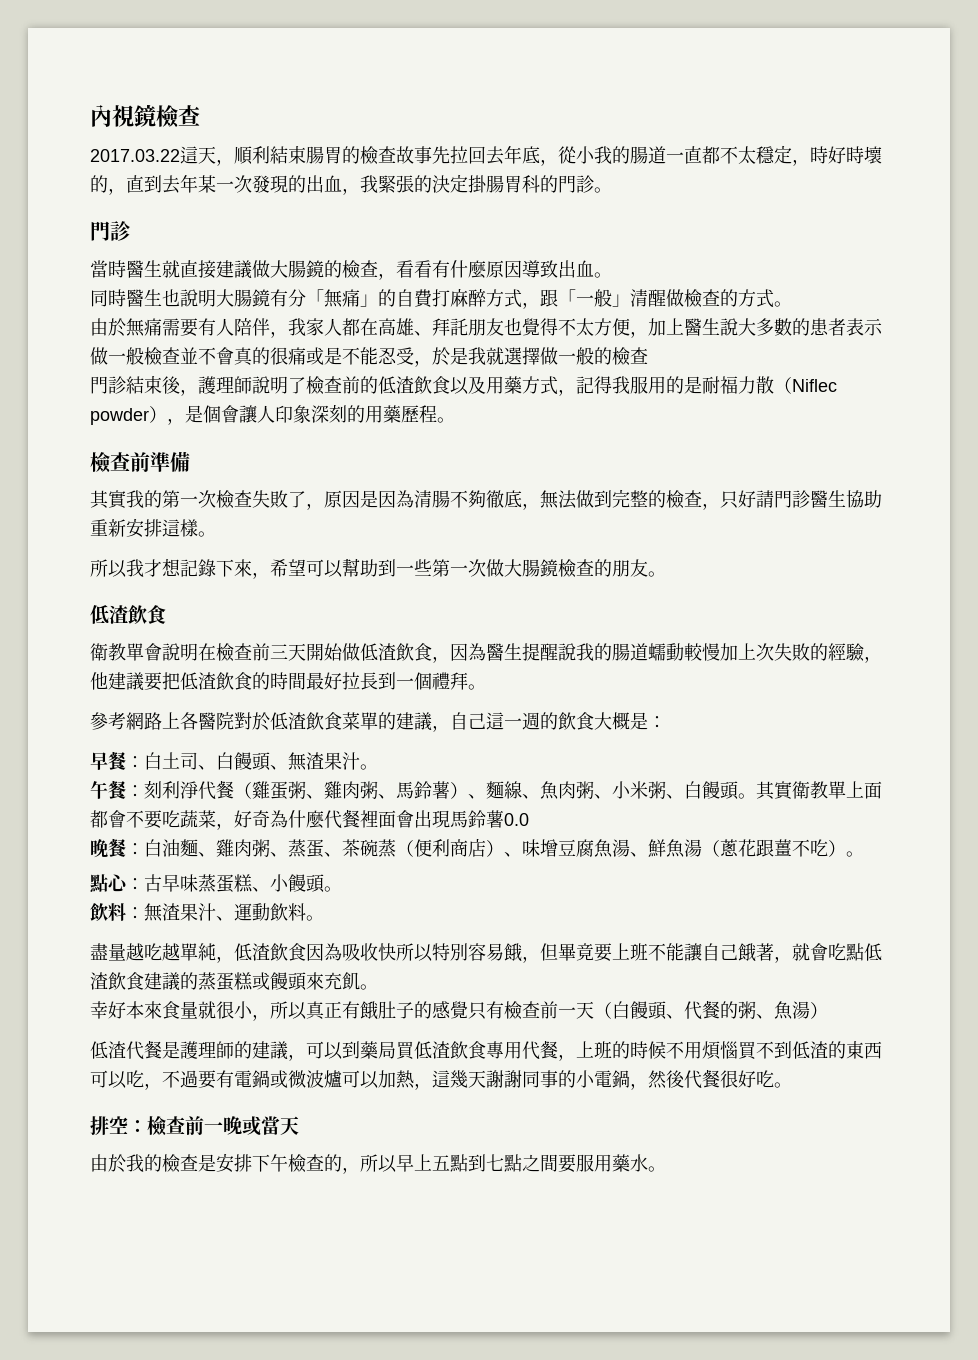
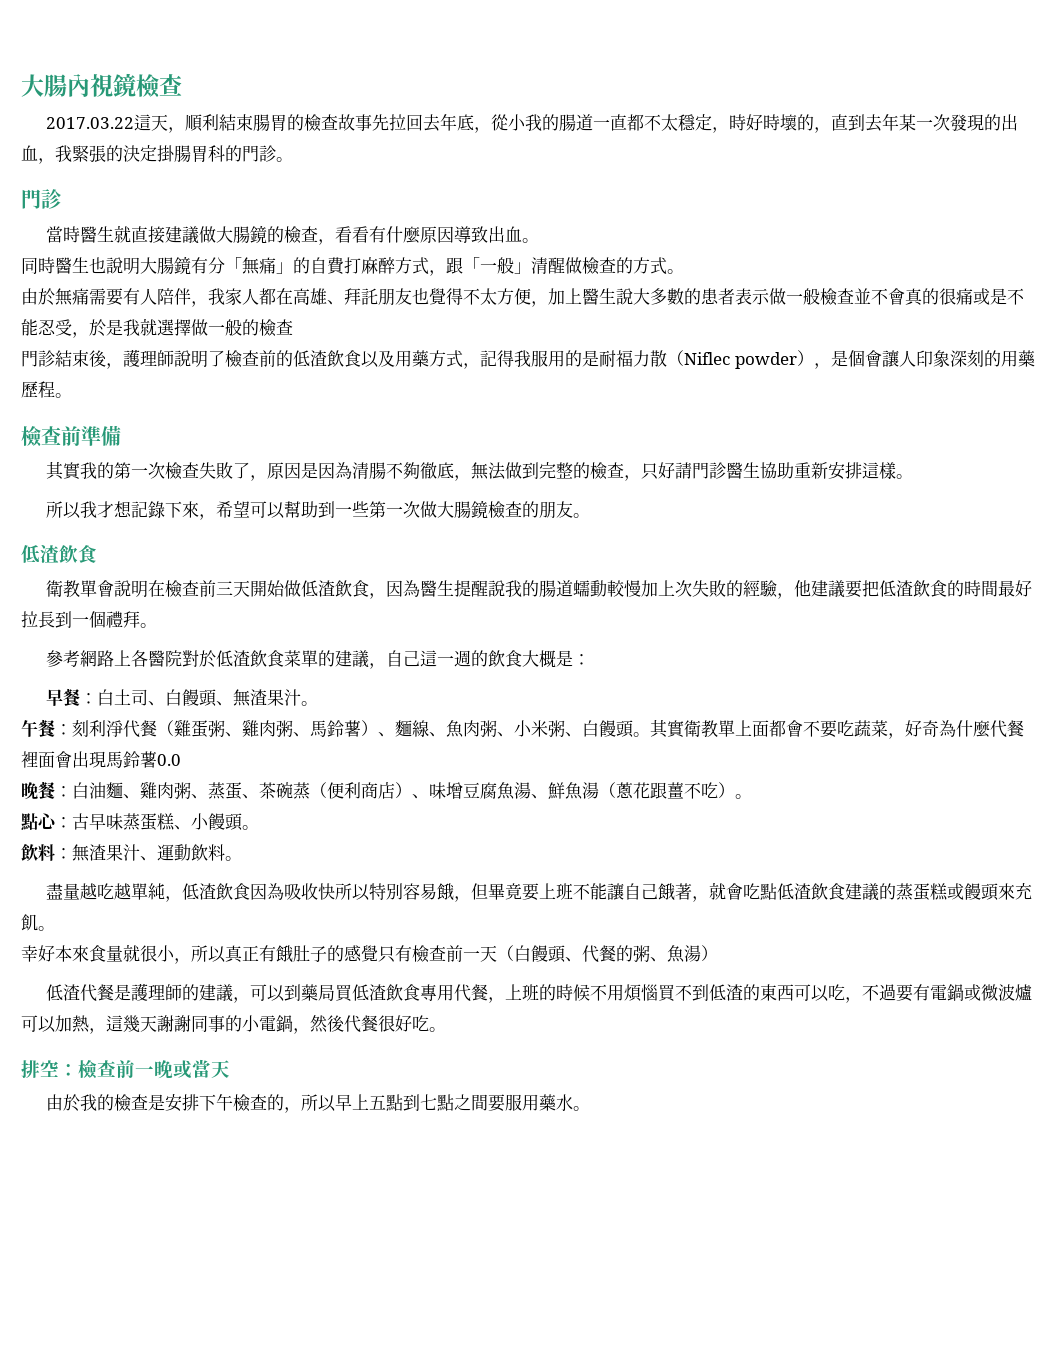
- 內視鏡檢查
+ 大腸內視鏡檢查

